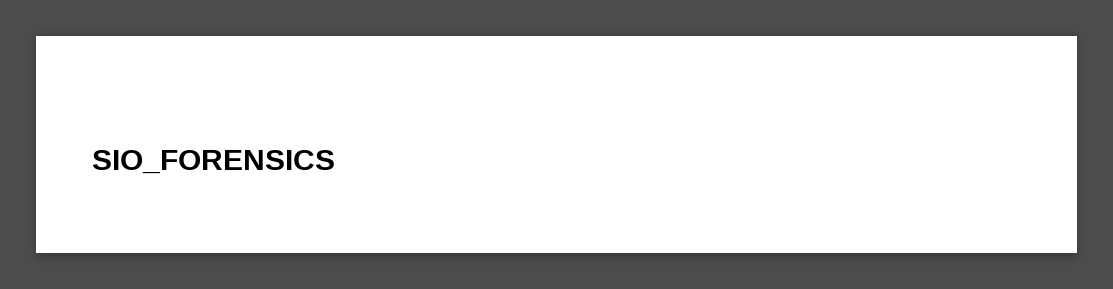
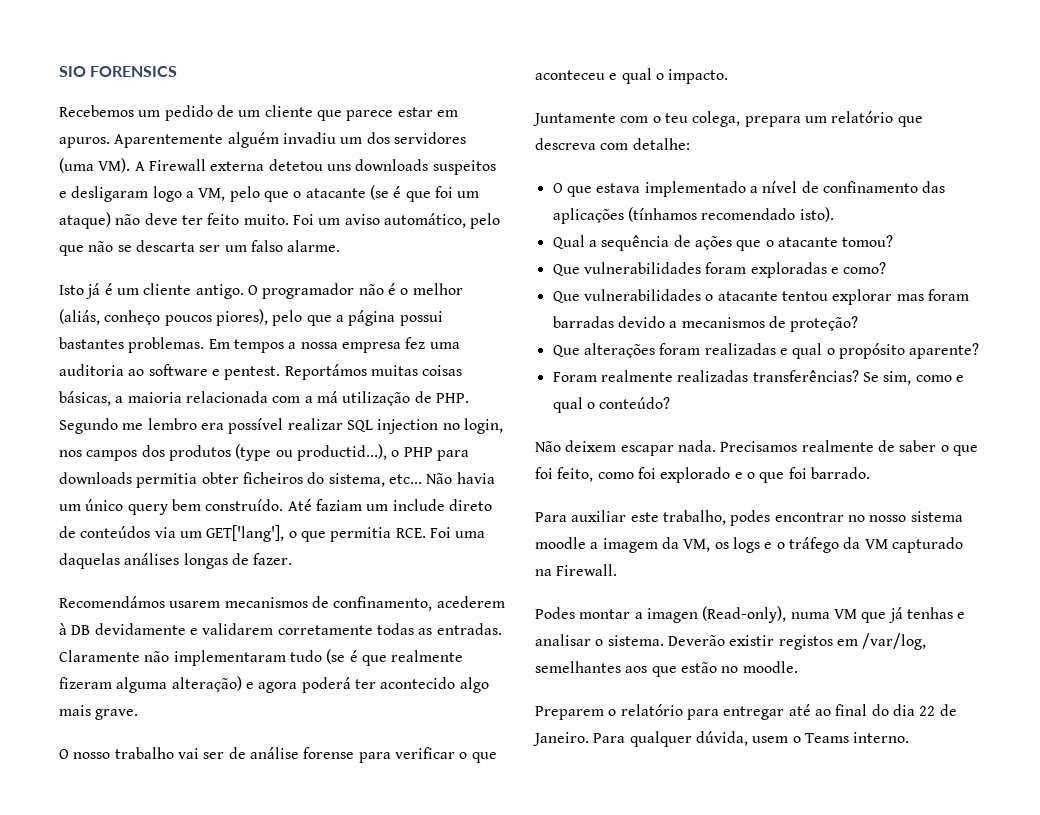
- SIO_FORENSICS
+ SIO FORENSICS
+ Recebemos um pedido de um cliente que parece estar em apuros. Aparentemente alguém invadiu um dos servidores (uma VM). A Firewall externa detetou uns downloads suspeitos e desligaram logo a VM, pelo que o atacante (se é que foi um ataque) não deve ter feito muito. Foi um aviso automático, pelo que não se descarta ser um falso alarme.
+ Isto já é um cliente antigo. O programador não é o melhor (aliás, conheço poucos piores), pelo que a página possui bastantes problemas. Em tempos a nossa empresa fez uma auditoria ao software e pentest. Reportámos muitas coisas básicas, a maioria relacionada com a má utilização de PHP. Segundo me lembro era possível realizar SQL injection no login, nos campos dos produtos (type ou productid...), o PHP para downloads permitia obter ficheiros do sistema, etc... Não havia um único query bem construído. Até faziam um include direto de conteúdos via um GET['lang'], o que permitia RCE. Foi uma daquelas análises longas de fazer.
+ Recomendámos usarem mecanismos de confinamento, acederem à DB devidamente e validarem corretamente todas as entradas. Claramente não implementaram tudo (se é que realmente fizeram alguma alteração) e agora poderá ter acontecido algo mais grave.
+ O nosso trabalho vai ser de análise forense para verificar o que aconteceu e qual o impacto.
+ Juntamente com o teu colega, prepara um relatório que descreva com detalhe:
+ O que estava implementado a nível de confinamento das aplicações (tínhamos recomendado isto).
+ Qual a sequência de ações que o atacante tomou?
+ Que vulnerabilidades foram exploradas e como?
+ Que vulnerabilidades o atacante tentou explorar mas foram barradas devido a mecanismos de proteção?
+ Que alterações foram realizadas e qual o propósito aparente?
+ Foram realmente realizadas transferências? Se sim, como e qual o conteúdo?
+ Não deixem escapar nada. Precisamos realmente de saber o que foi feito, como foi explorado e o que foi barrado.
+ Para auxiliar este trabalho, podes encontrar no nosso sistema moodle a imagem da VM, os logs e o tráfego da VM capturado na Firewall.
+ Podes montar a imagen (Read-only), numa VM que já tenhas e analisar o sistema. Deverão existir registos em /var/log, semelhantes aos que estão no moodle.
+ Preparem o relatório para entregar até ao final do dia 22 de Janeiro. Para qualquer dúvida, usem o Teams interno.

